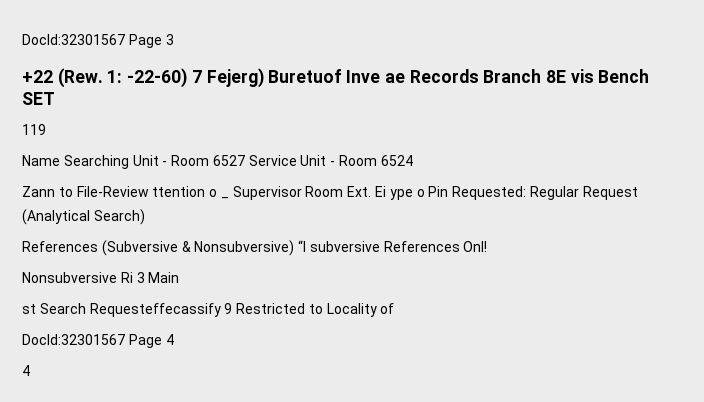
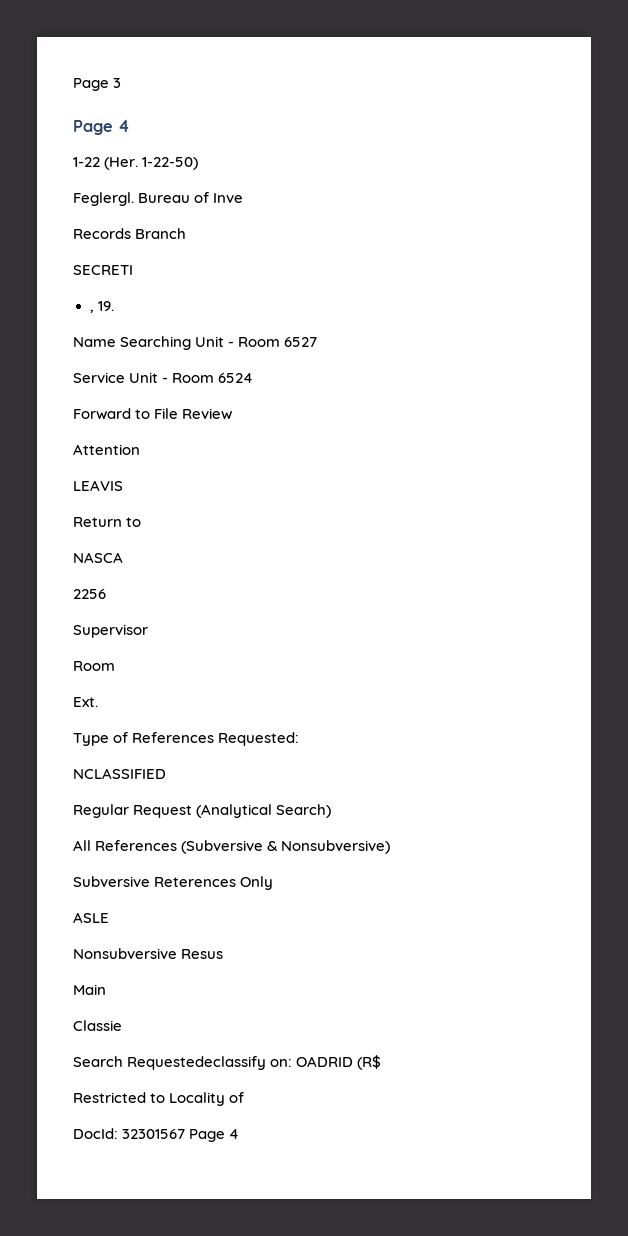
- Docld:32301567 Page 3
- +22 (Rew. 1: -22-60) 7 Fejerg) Buretuof Inve ae Records Branch 8E vis Bench SET
- 119
+ Page 3
+ Page 4
+ 1-22 (Her. 1-22-50)
+ Feglergl. Bureau of Inve
+ Records Branch
+ SECRETI
+ , 19.
- Name Searching Unit - Room 6527 Service Unit - Room 6524
+ Name Searching Unit - Room 6527
+ Service Unit - Room 6524
- Zann to File-Review ttention o _ Supervisor Room Ext. Ei ype o Pin Requested: Regular Request (Analytical Search)
+ Forward to File Review
+ Attention
+ LEAVIS
+ Return to
+ NASCA
+ 2256
+ Supervisor
+ Room
+ Ext.
+ Type of References Requested:
+ NCLASSIFIED
+ Regular Request (Analytical Search)
- References (Subversive & Nonsubversive) “I subversive References Onl!
+ All References (Subversive & Nonsubversive)
+ Subversive Reterences Only
+ ASLE
- Nonsubversive Ri 3 Main
+ Nonsubversive Resus
+ Main
- st Search Requesteffecassify 9 Restricted to Locality of
+ Classie
+ Search Requestedeclassify on: OADRID (R$
+ Restricted to Locality of
- Docld:32301567 Page 4
- 4
+ DocId: 32301567 Page 4

